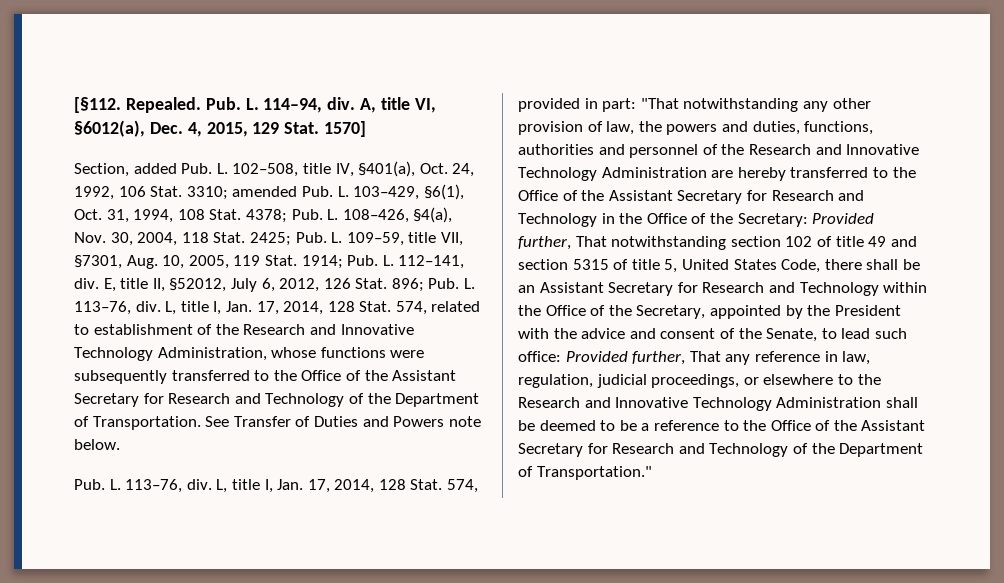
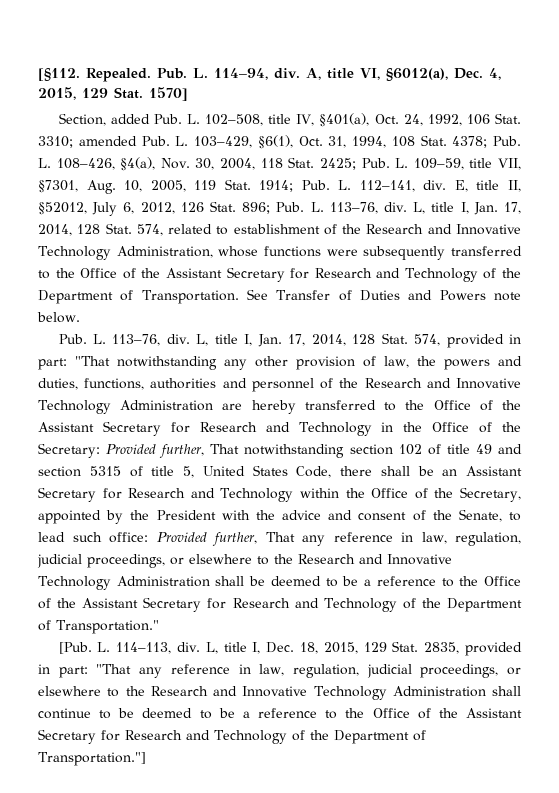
+ [Pub. L. 114–113, div. L, title I, Dec. 18, 2015, 129 Stat. 2835, provided in part: "That any reference in law, regulation, judicial proceedings, or elsewhere to the Research and Innovative Technology Administration shall continue to be deemed to be a reference to the Office of the Assistant Secretary for Research and Technology of the Department of Transportation."]

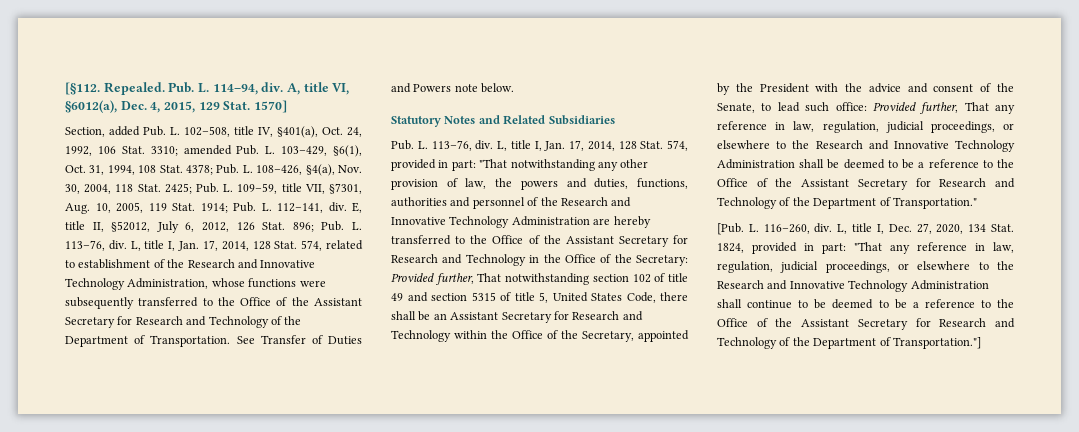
+ Statutory Notes and Related Subsidiaries
- [Pub. L. 114–113, div.
+ [Pub. L. 116–260, div.
- L, title I, Dec. 18, 2015, 129 Stat. 2835, provided in part: "That any reference in law, regulation, judicial proceedings, or elsewhere to the Research and Innovative Technology Administration shall continue to be deemed to be a reference to the Office of the Assistant Secretary for Research and Technology of the Department of Transportation."]
+ L, title I, Dec. 27, 2020, 134 Stat. 1824, provided in part: "That any reference in law, regulation, judicial proceedings, or elsewhere to the Research and Innovative Technology Administration shall continue to be deemed to be a reference to the Office of the Assistant Secretary for Research and Technology of the Department of Transportation."]

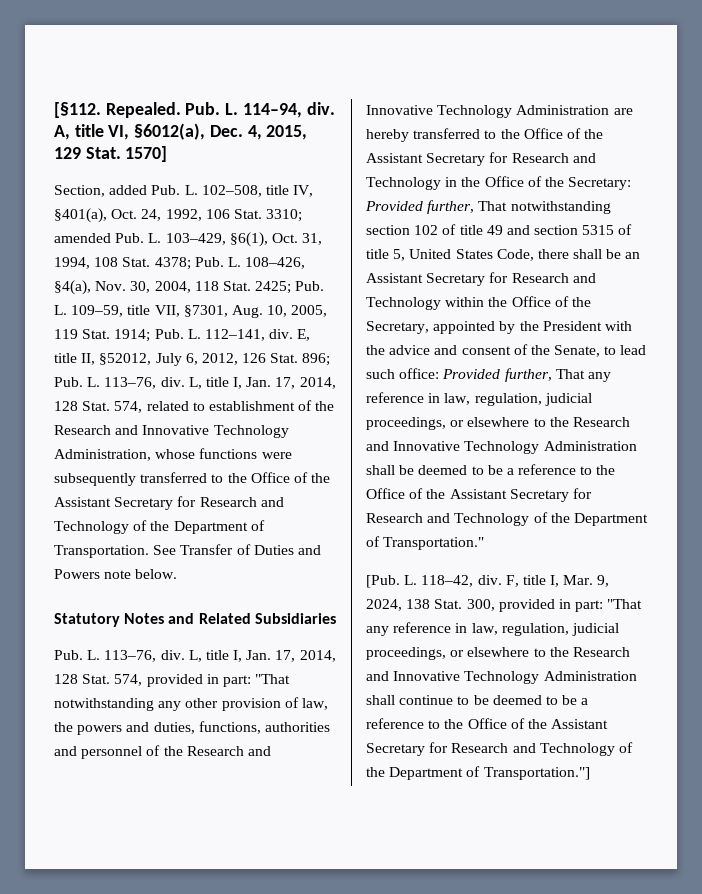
- [Pub. L. 116–260, div. L, title I, Dec. 27, 2020, 134 Stat. 1824, provided in part: "That any reference in law, regulation, judicial proceedings, or elsewhere to the Research and Innovative Technology Administration shall continue to be deemed to be a reference to the Office of the Assistant Secretary for Research and Technology of the Department of Transportation."]
+ [Pub. L. 118–42, div. F, title I, Mar. 9, 2024, 138 Stat. 300, provided in part: "That any reference in law, regulation, judicial proceedings, or elsewhere to the Research and Innovative Technology Administration shall continue to be deemed to be a reference to the Office of the Assistant Secretary for Research and Technology of the Department of Transportation."]

